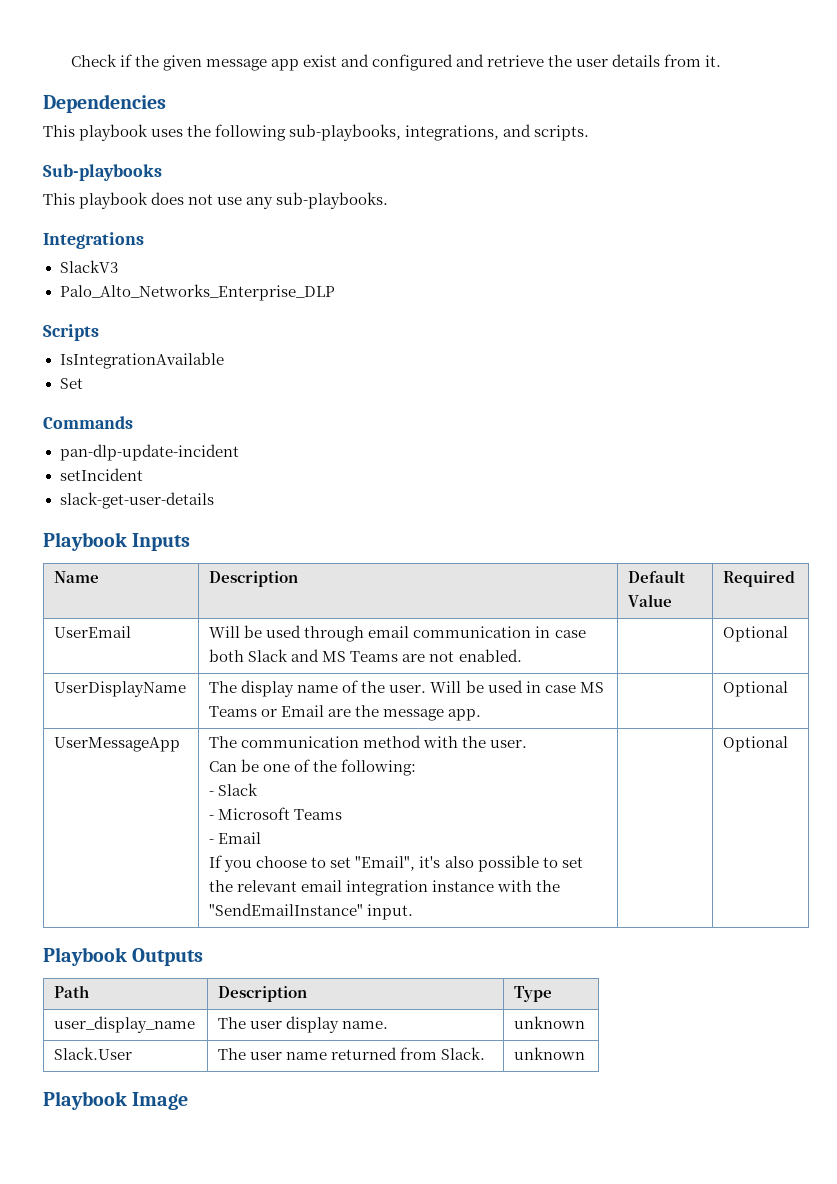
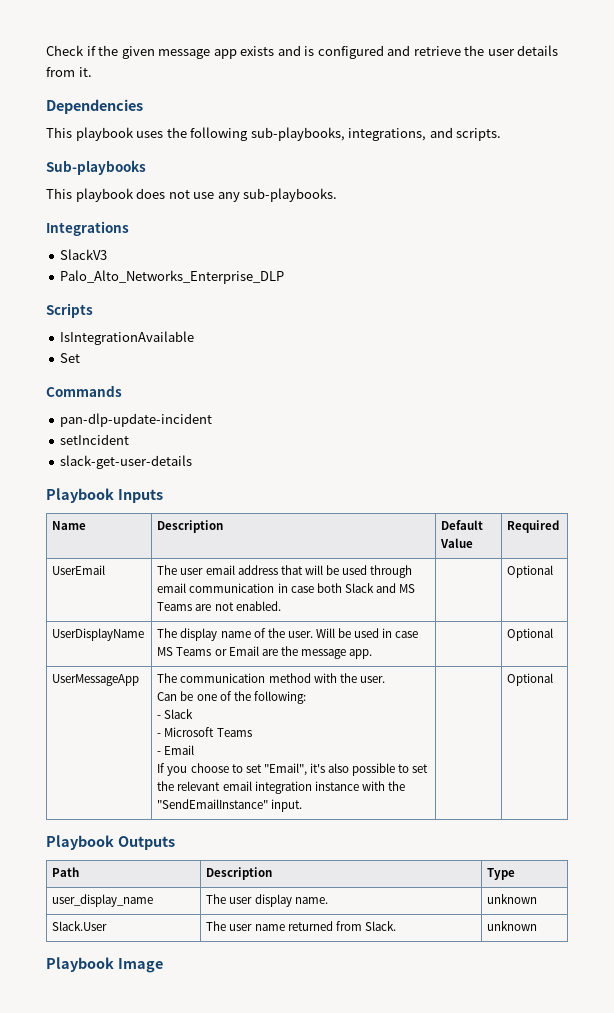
- Check if the given message app exist and configured and retrieve the user details from it.
+ Check if the given message app exists and is configured and retrieve the user details from it.
- UserEmail | Will be used through email communication in case both Slack and MS Teams are not enabled. | | Optional
+ UserEmail | The user email address that will be used through email communication in case both Slack and MS Teams are not enabled. | | Optional

